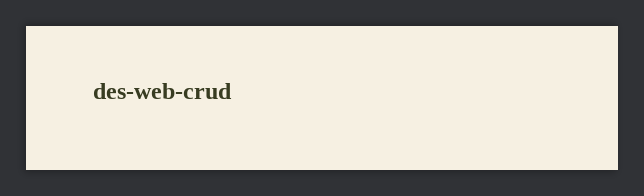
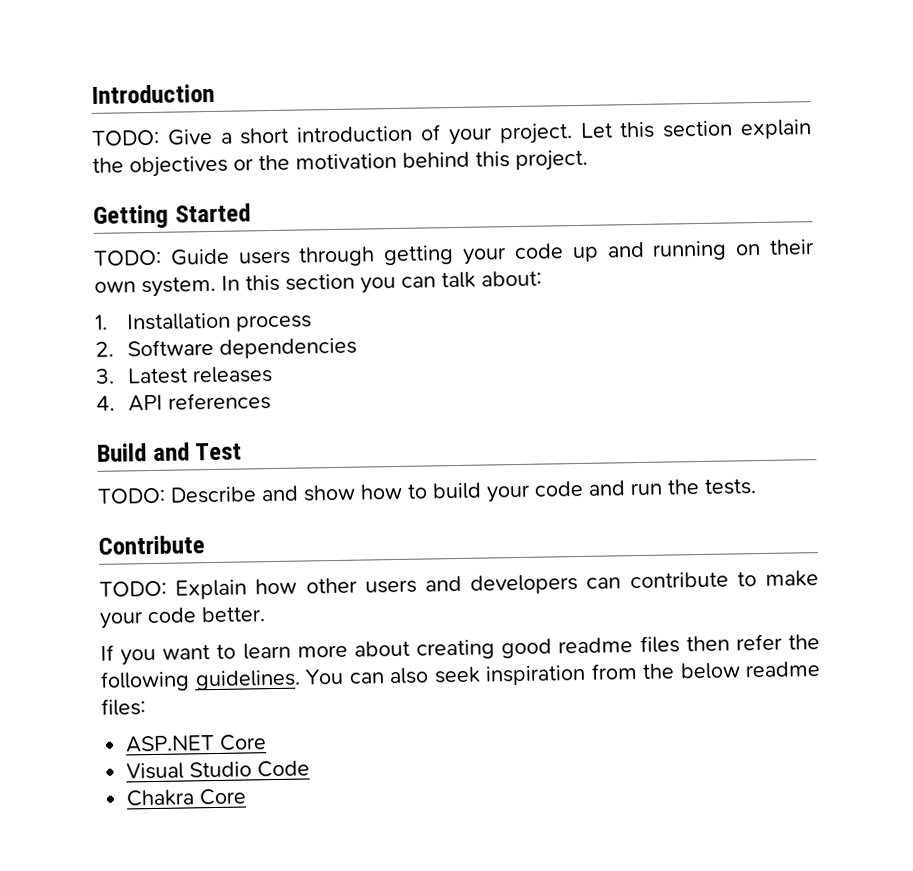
- des-web-crud
+ Introduction
+ TODO: Give a short introduction of your project. Let this section explain the objectives or the motivation behind this project.
+ Getting Started
+ TODO: Guide users through getting your code up and running on their own system. In this section you can talk about:
+ 1. Installation process
+ 2. Software dependencies
+ 3. Latest releases
+ 4. API references
+ Build and Test
+ TODO: Describe and show how to build your code and run the tests.
+ Contribute
+ TODO: Explain how other users and developers can contribute to make your code better.
+ If you want to learn more about creating good readme files then refer the following guidelines. You can also seek inspiration from the below readme files:
+ ASP.NET Core
+ Visual Studio Code
+ Chakra Core

